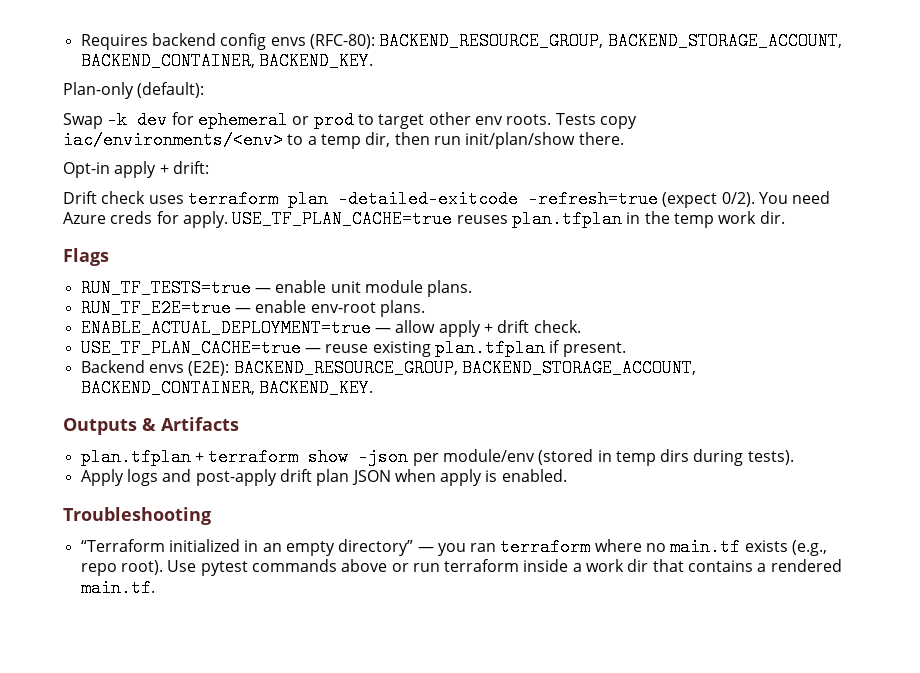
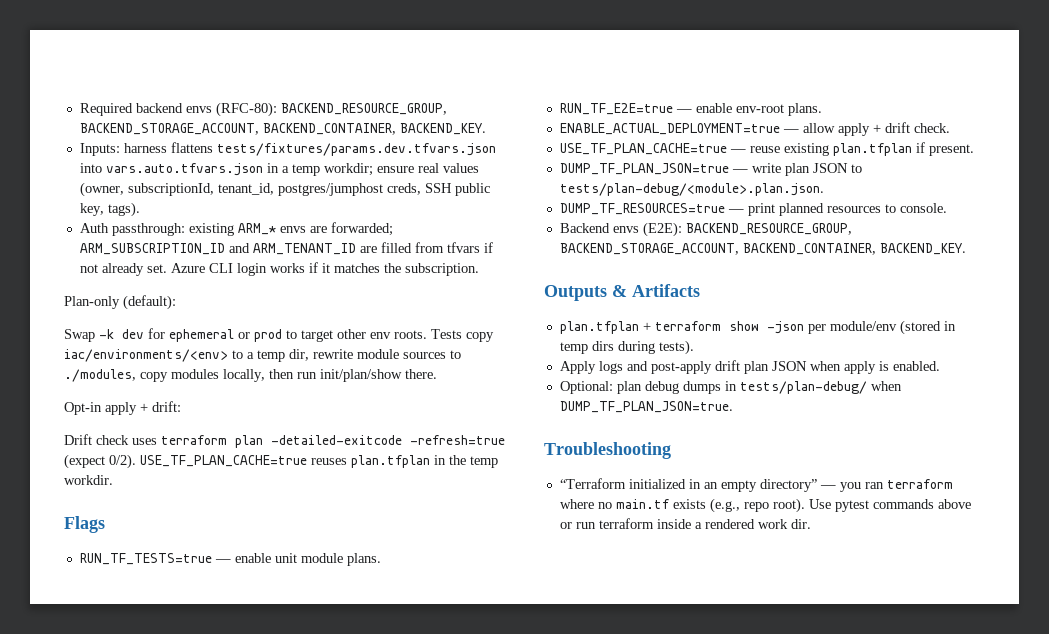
- Requires backend config envs (RFC-80): BACKEND_RESOURCE_GROUP, BACKEND_STORAGE_ACCOUNT, BACKEND_CONTAINER, BACKEND_KEY.
+ Required backend envs (RFC-80): BACKEND_RESOURCE_GROUP, BACKEND_STORAGE_ACCOUNT, BACKEND_CONTAINER, BACKEND_KEY.
+ Inputs: harness flattens tests/fixtures/params.dev.tfvars.json into vars.auto.tfvars.json in a temp workdir; ensure real values (owner, subscriptionId, tenant_id, postgres/jumphost creds, SSH public key, tags).
+ Auth passthrough: existing ARM_* envs are forwarded; ARM_SUBSCRIPTION_ID and ARM_TENANT_ID are filled from tfvars if not already set. Azure CLI login works if it matches the subscription.
- Tests copy iac/environments/<env> to a temp dir, then run init/plan/show there.
+ Tests copy iac/environments/<env> to a temp dir, rewrite module sources to ./modules, copy modules locally, then run init/plan/show there.
- You need Azure creds for apply.
- USE_TF_PLAN_CACHE=true reuses plan.tfplan in the temp work dir.
+ USE_TF_PLAN_CACHE=true reuses plan.tfplan in the temp workdir.
+ DUMP_TF_PLAN_JSON=true — write plan JSON to tests/plan-debug/<module>.plan.json.
+ DUMP_TF_RESOURCES=true — print planned resources to console.
+ Optional: plan debug dumps in tests/plan-debug/ when DUMP_TF_PLAN_JSON=true.
- Use pytest commands above or run terraform inside a work dir that contains a rendered main.tf.
+ Use pytest commands above or run terraform inside a rendered work dir.

